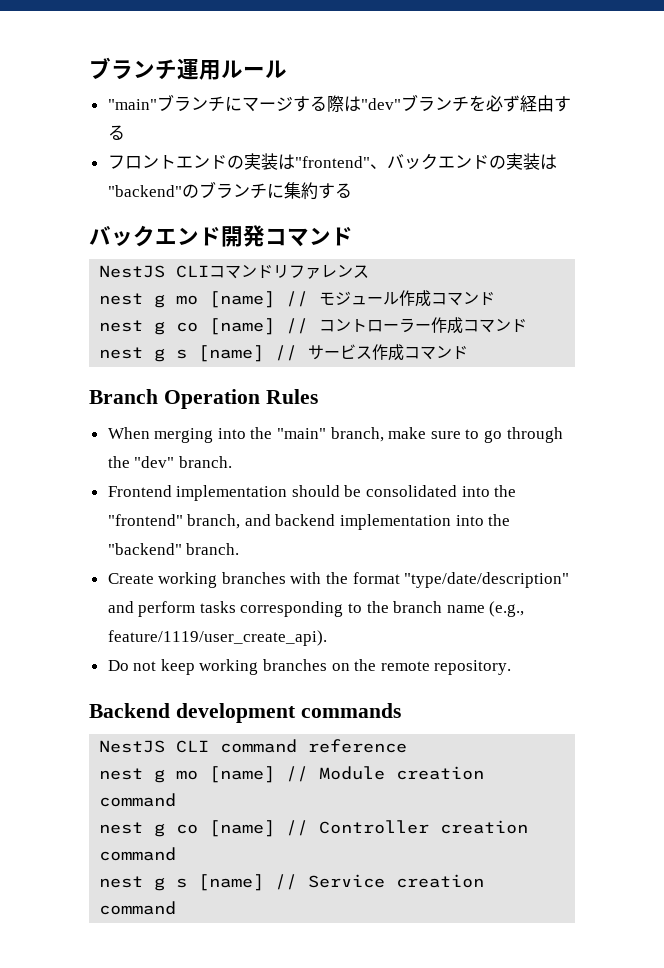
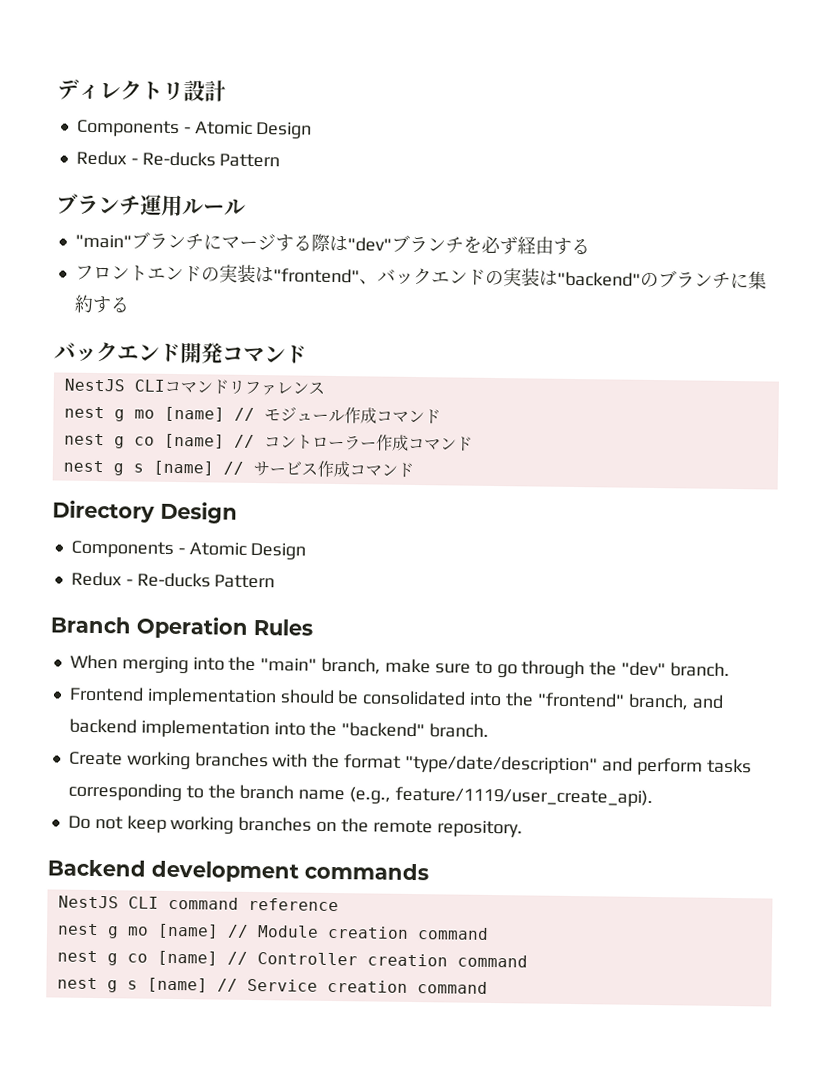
+ ディレクトリ設計
+ Components - Atomic Design
+ Redux - Re-ducks Pattern
+ Directory Design
+ Components - Atomic Design
+ Redux - Re-ducks Pattern

